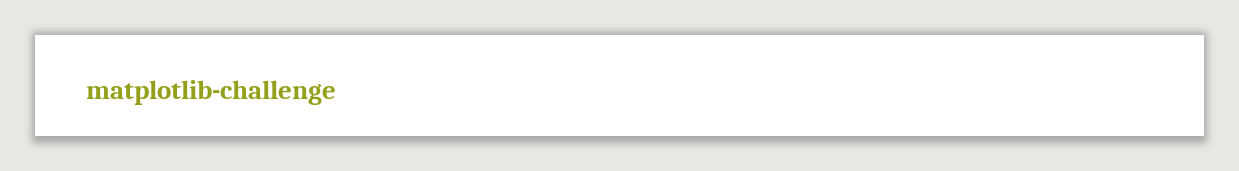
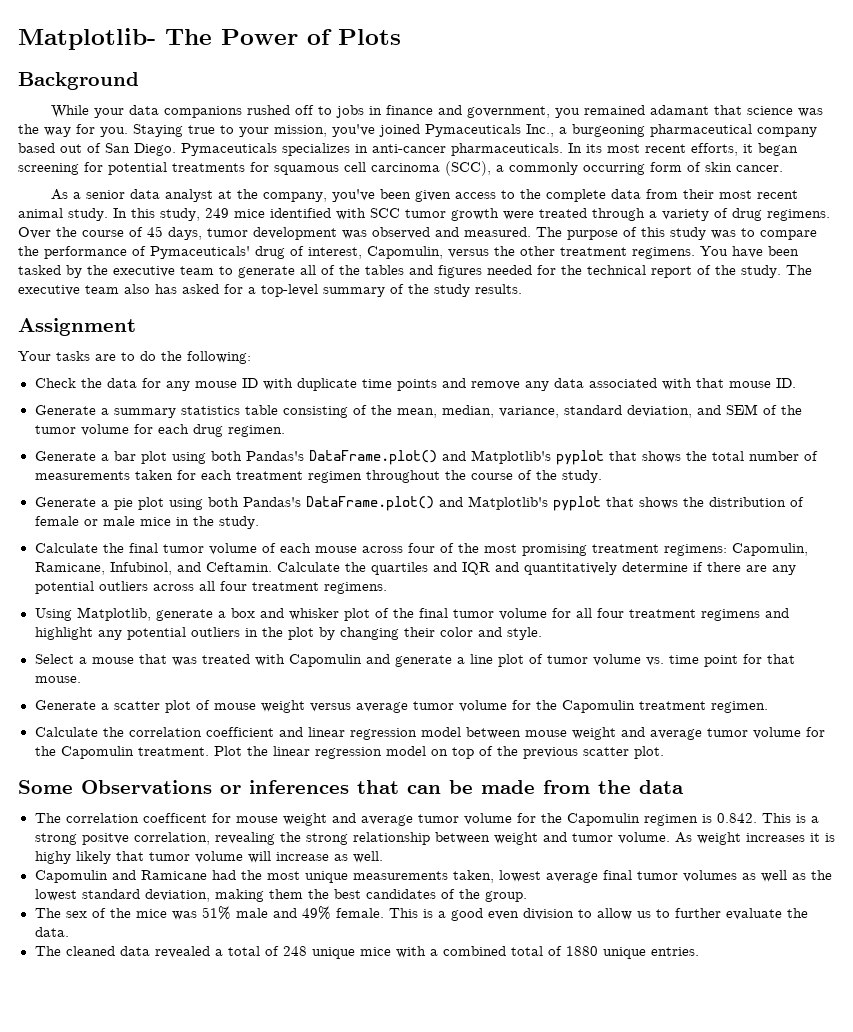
- matplotlib-challenge
+ Matplotlib- The Power of Plots
+ Background
+ While your data companions rushed off to jobs in finance and government, you remained adamant that science was the way for you. Staying true to your mission, you've joined Pymaceuticals Inc., a burgeoning pharmaceutical company based out of San Diego. Pymaceuticals specializes in anti-cancer pharmaceuticals. In its most recent efforts, it began screening for potential treatments for squamous cell carcinoma (SCC), a commonly occurring form of skin cancer.
+ As a senior data analyst at the company, you've been given access to the complete data from their most recent animal study. In this study, 249 mice identified with SCC tumor growth were treated through a variety of drug regimens. Over the course of 45 days, tumor development was observed and measured. The purpose of this study was to compare the performance of Pymaceuticals' drug of interest, Capomulin, versus the other treatment regimens. You have been tasked by the executive team to generate all of the tables and figures needed for the technical report of the study. The executive team also has asked for a top-level summary of the study results.
+ Assignment
+ Your tasks are to do the following:
+ Check the data for any mouse ID with duplicate time points and remove any data associated with that mouse ID.
+ Generate a summary statistics table consisting of the mean, median, variance, standard deviation, and SEM of the tumor volume for each drug regimen.
+ Generate a bar plot using both Pandas's DataFrame.plot() and Matplotlib's pyplot that shows the total number of measurements taken for each treatment regimen throughout the course of the study.
+ Generate a pie plot using both Pandas's DataFrame.plot() and Matplotlib's pyplot that shows the distribution of female or male mice in the study.
+ Calculate the final tumor volume of each mouse across four of the most promising treatment regimens: Capomulin, Ramicane, Infubinol, and Ceftamin. Calculate the quartiles and IQR and quantitatively determine if there are any potential outliers across all four treatment regimens.
+ Using Matplotlib, generate a box and whisker plot of the final tumor volume for all four treatment regimens and highlight any potential outliers in the plot by changing their color and style.
+ Select a mouse that was treated with Capomulin and generate a line plot of tumor volume vs. time point for that mouse.
+ Generate a scatter plot of mouse weight versus average tumor volume for the Capomulin treatment regimen.
+ Calculate the correlation coefficient and linear regression model between mouse weight and average tumor volume for the Capomulin treatment. Plot the linear regression model on top of the previous scatter plot.
+ Some Observations or inferences that can be made from the data
+ The correlation coefficent for mouse weight and average tumor volume for the Capomulin regimen is 0.842. This is a strong positve correlation, revealing the strong relationship between weight and tumor volume. As weight increases it is highy likely that tumor volume will increase as well.
+ Capomulin and Ramicane had the most unique measurements taken, lowest average final tumor volumes as well as the lowest standard deviation, making them the best candidates of the group.
+ The sex of the mice was 51% male and 49% female. This is a good even division to allow us to further evaluate the data.
+ The cleaned data revealed a total of 248 unique mice with a combined total of 1880 unique entries.

